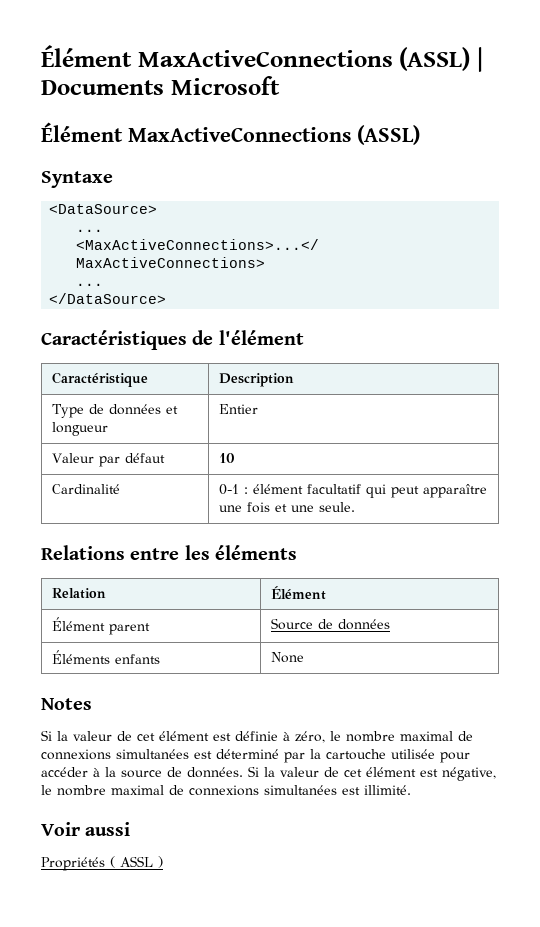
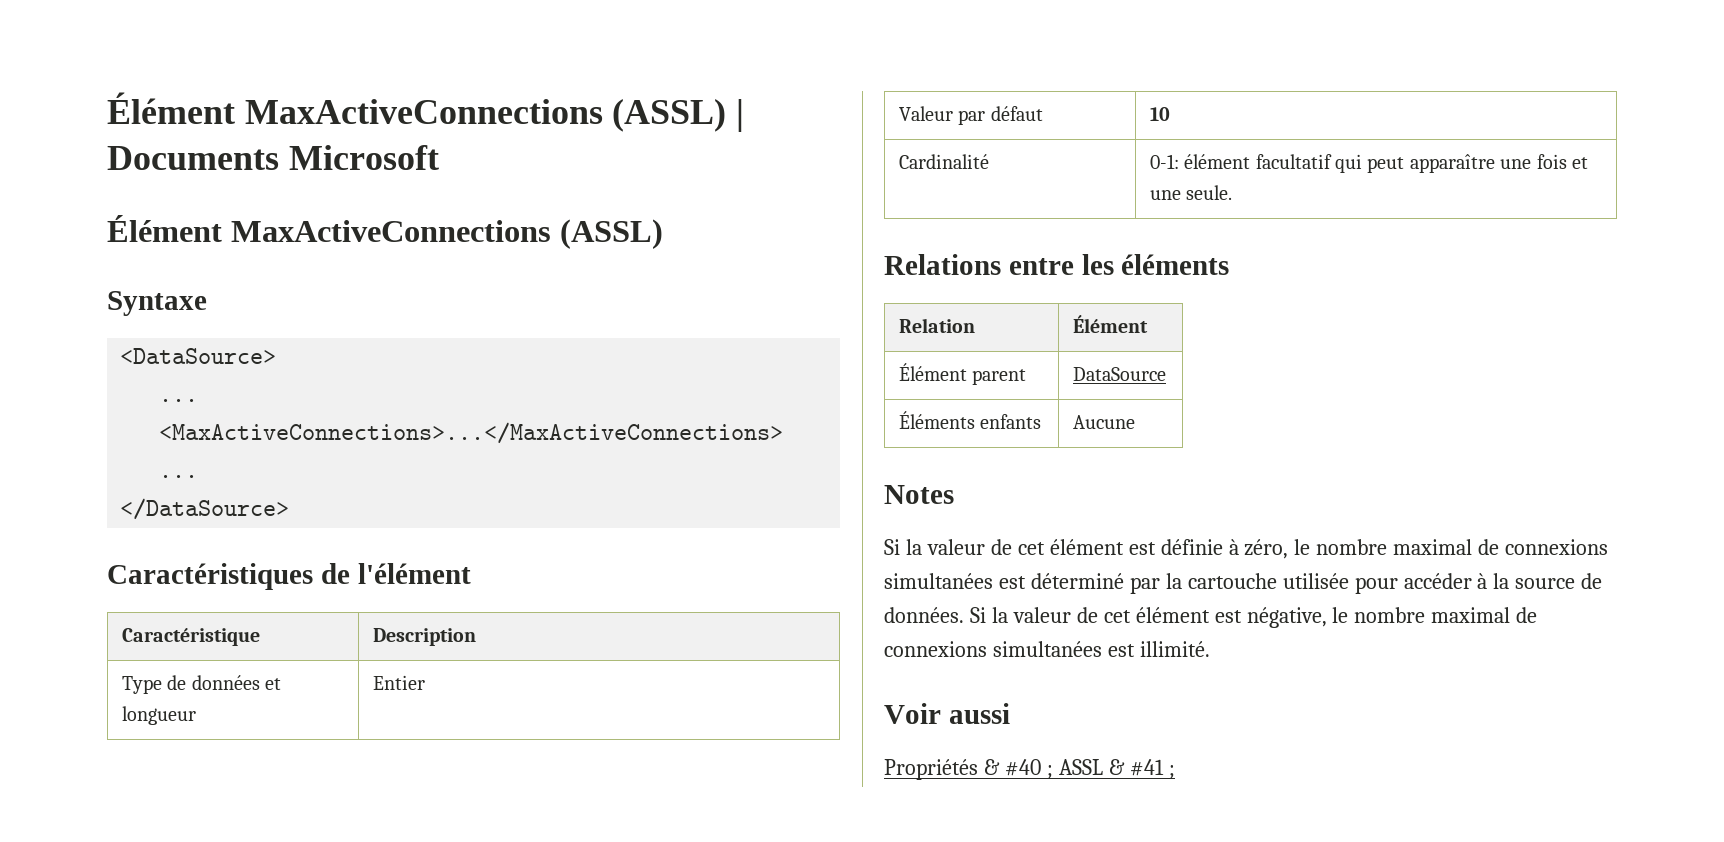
- Cardinalité | 0-1 : élément facultatif qui peut apparaître une fois et une seule.
+ Cardinalité | 0-1: élément facultatif qui peut apparaître une fois et une seule.
- Élément parent | Source de données
+ Élément parent | DataSource
- Éléments enfants | None
+ Éléments enfants | Aucune
- Propriétés ( ASSL )
+ Propriétés & #40 ; ASSL & #41 ;

